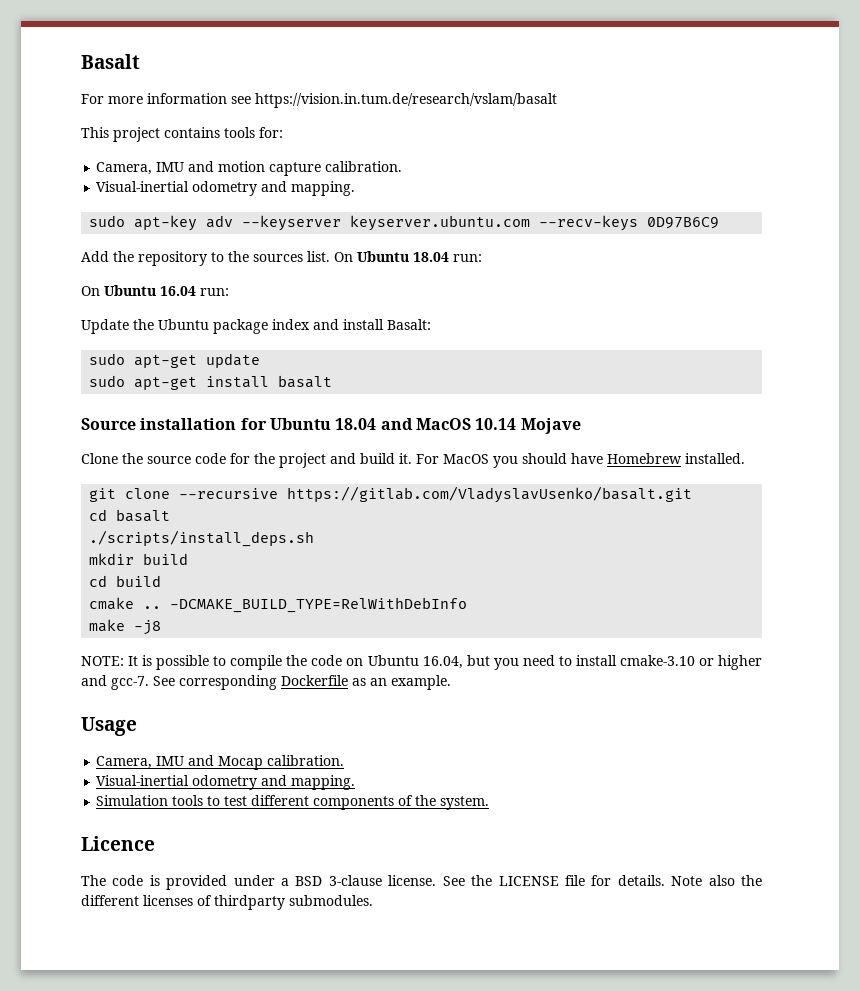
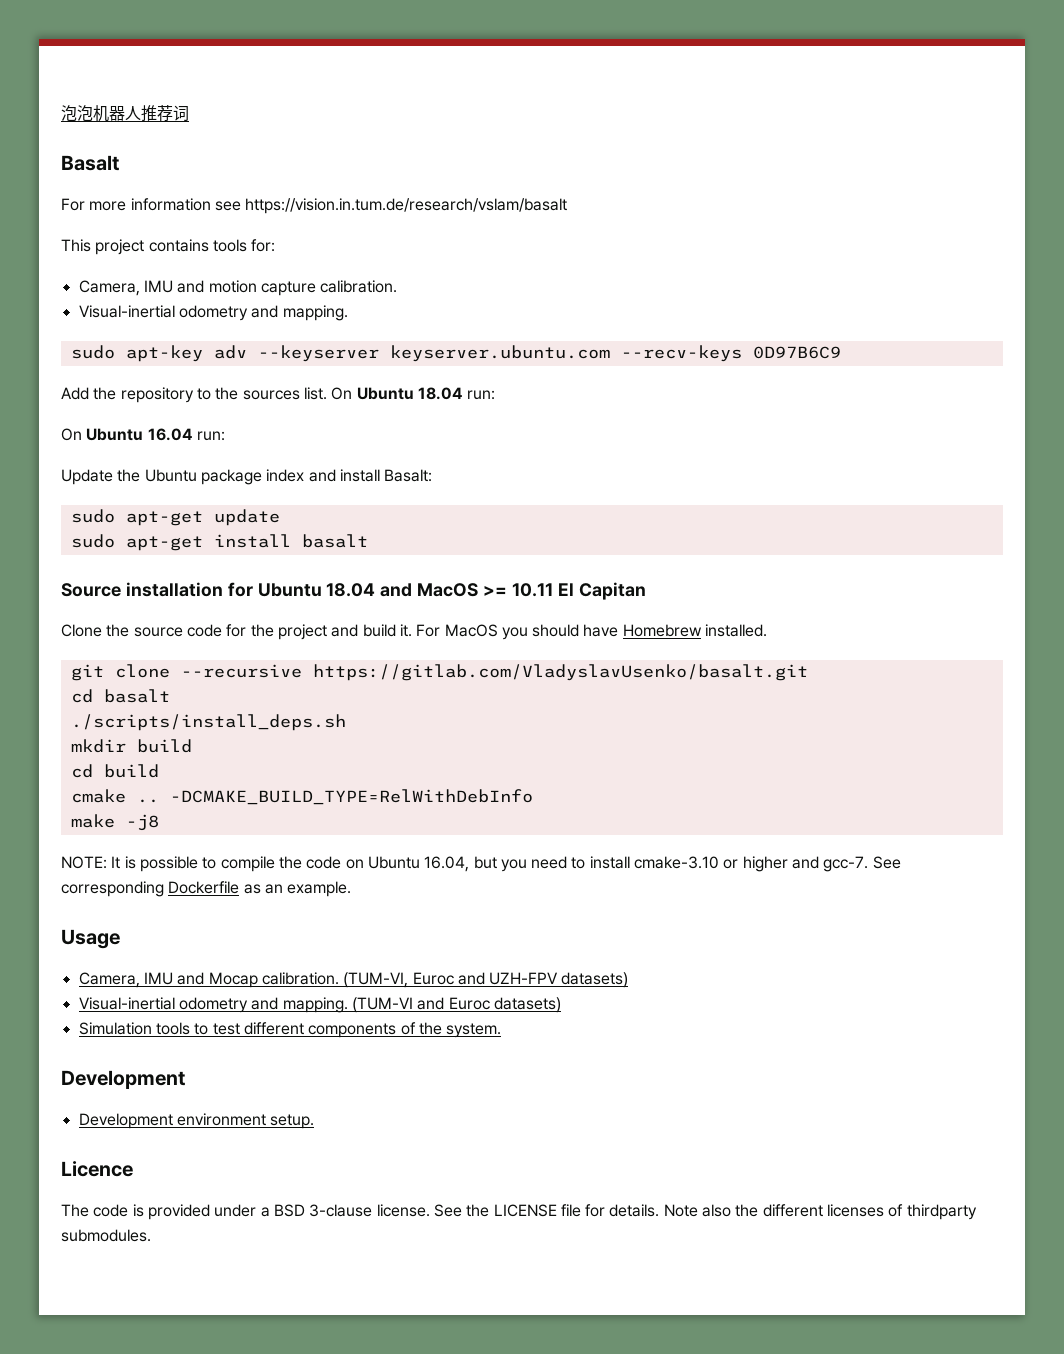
+ 泡泡机器人推荐词
- Source installation for Ubuntu 18.04 and MacOS 10.14 Mojave
+ Source installation for Ubuntu 18.04 and MacOS >= 10.11 El Capitan
- Camera, IMU and Mocap calibration.
- Visual-inertial odometry and mapping.
+ Camera, IMU and Mocap calibration. (TUM-VI, Euroc and UZH-FPV datasets)
+ Visual-inertial odometry and mapping. (TUM-VI and Euroc datasets)
  Simulation tools to test different components of the system.
+ Development
+ Development environment setup.

